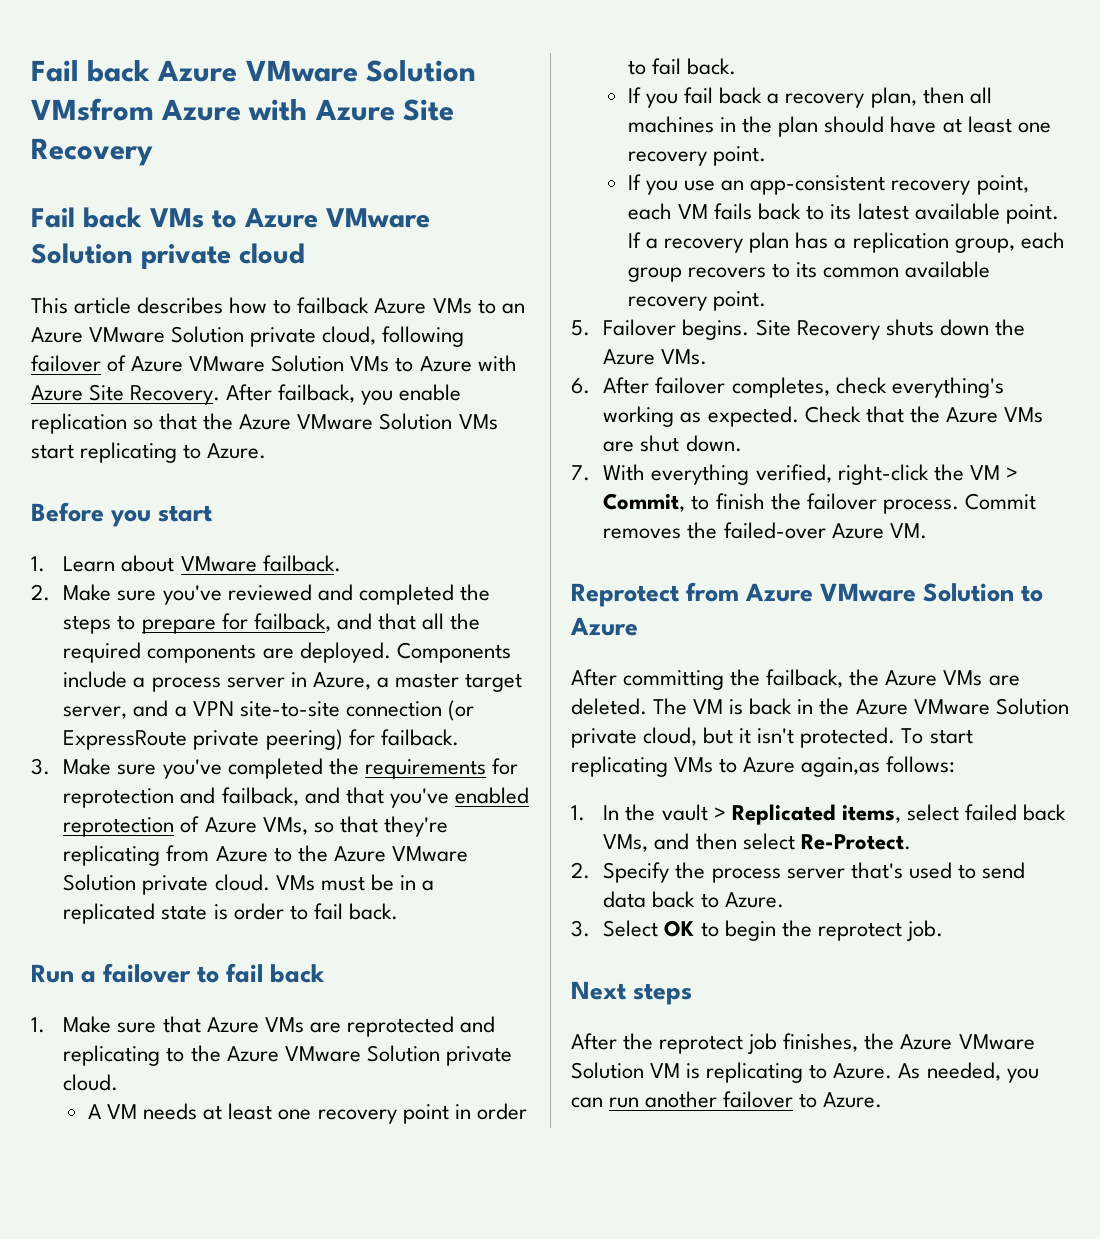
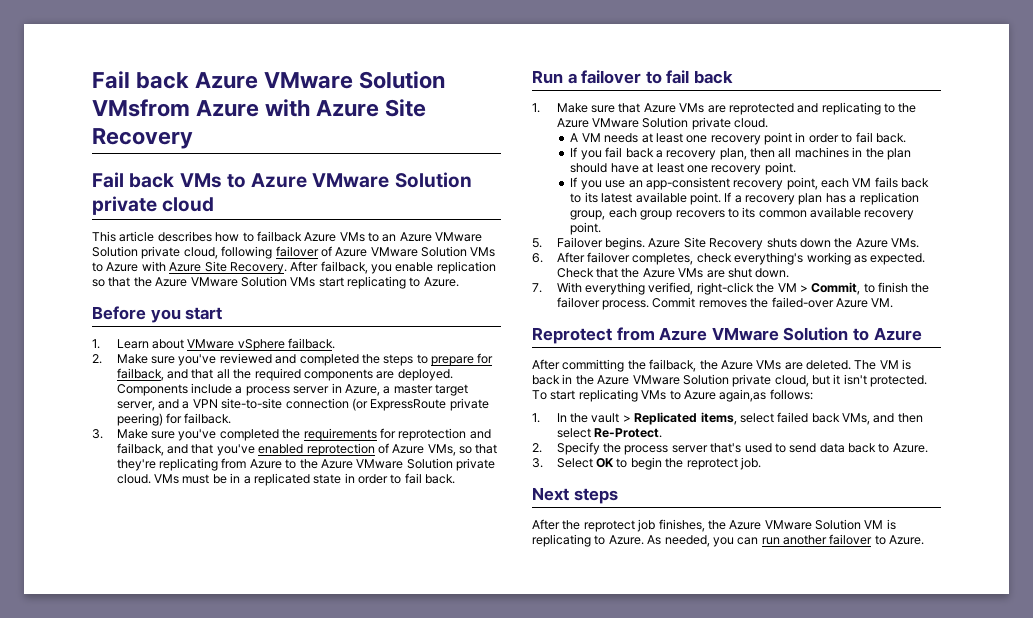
- 1. Learn about VMware failback.
+ 1. Learn about VMware vSphere failback.
- VMs must be in a replicated state is order to fail back.
+ VMs must be in a replicated state in order to fail back.
- Site Recovery shuts down the Azure VMs.
+ Azure Site Recovery shuts down the Azure VMs.

